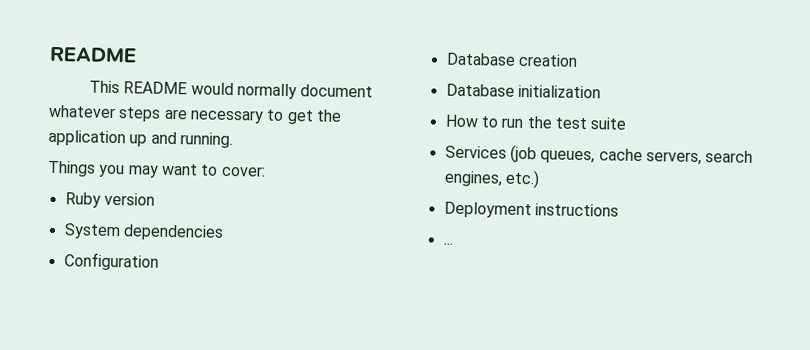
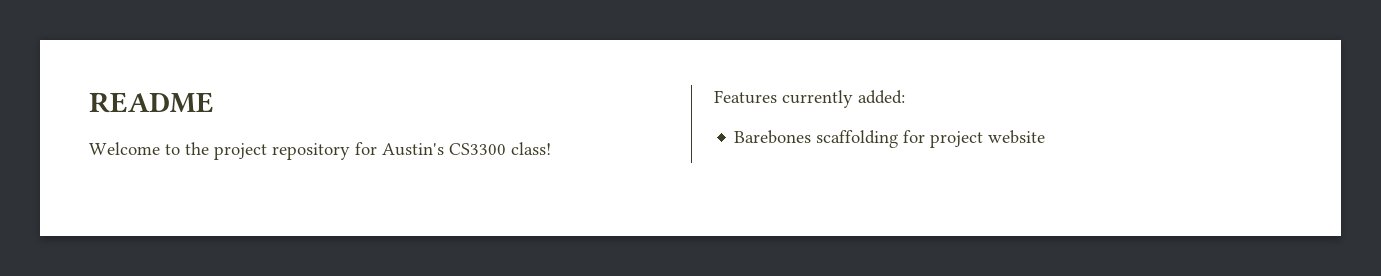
- This README would normally document whatever steps are necessary to get the application up and running.
- Things you may want to cover:
- Ruby version
- System dependencies
- Configuration
- Database creation
- Database initialization
- How to run the test suite
- Services (job queues, cache servers, search engines, etc.)
- Deployment instructions
- ...
+ Welcome to the project repository for Austin's CS3300 class!
+ Features currently added:
+ Barebones scaffolding for project website

